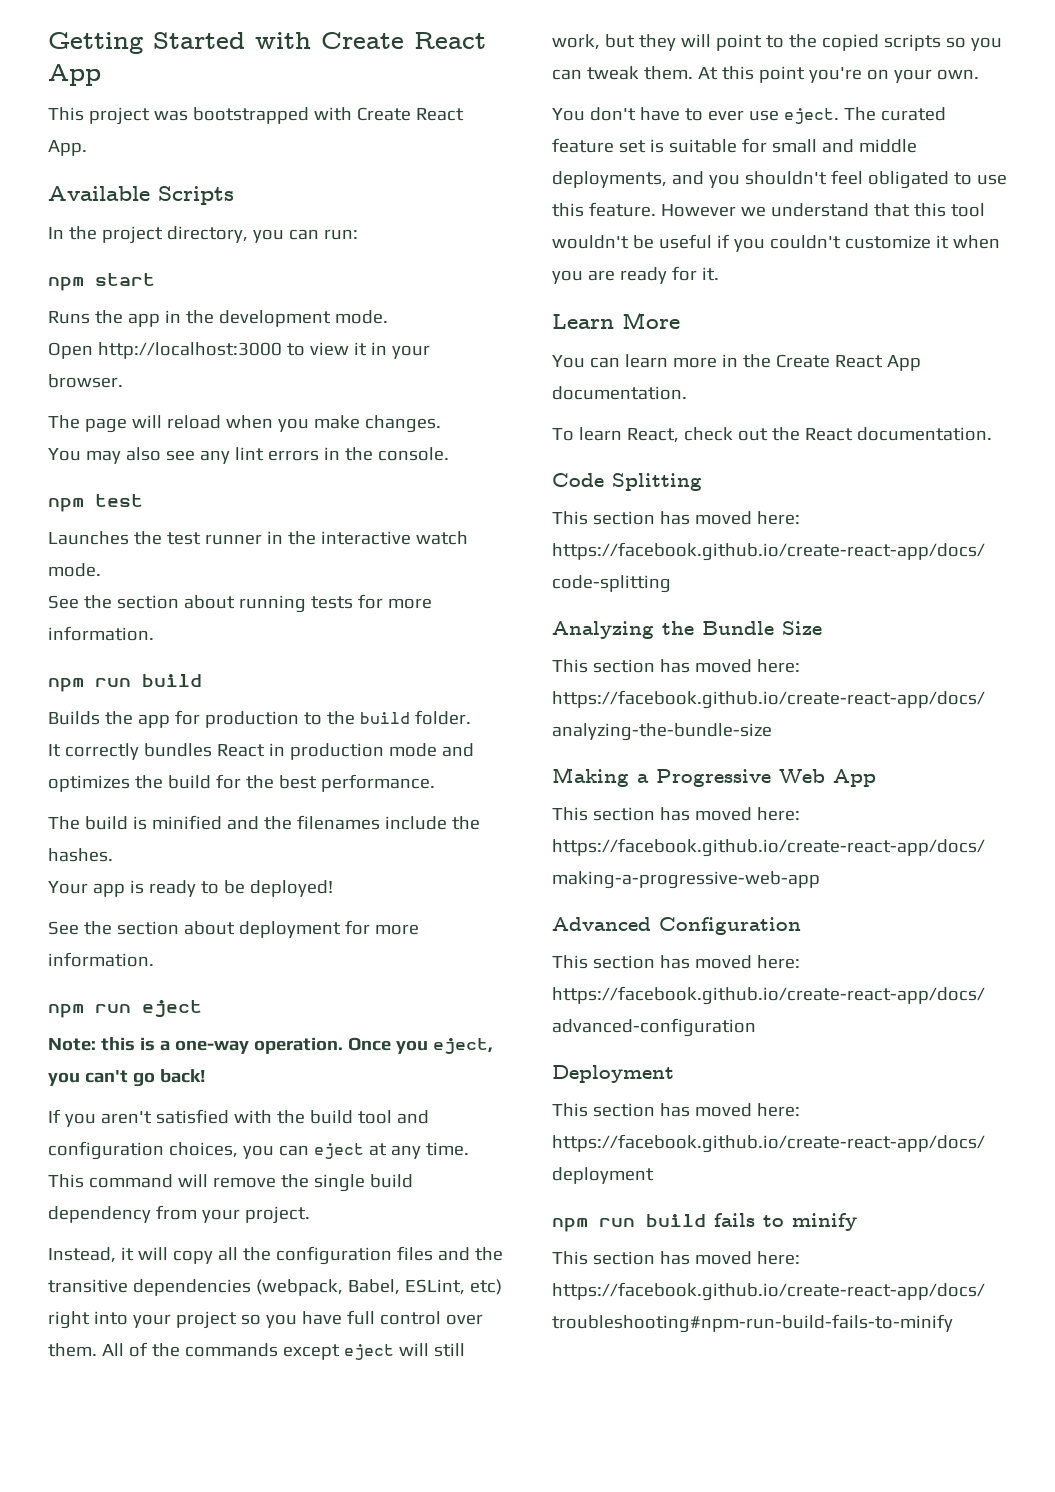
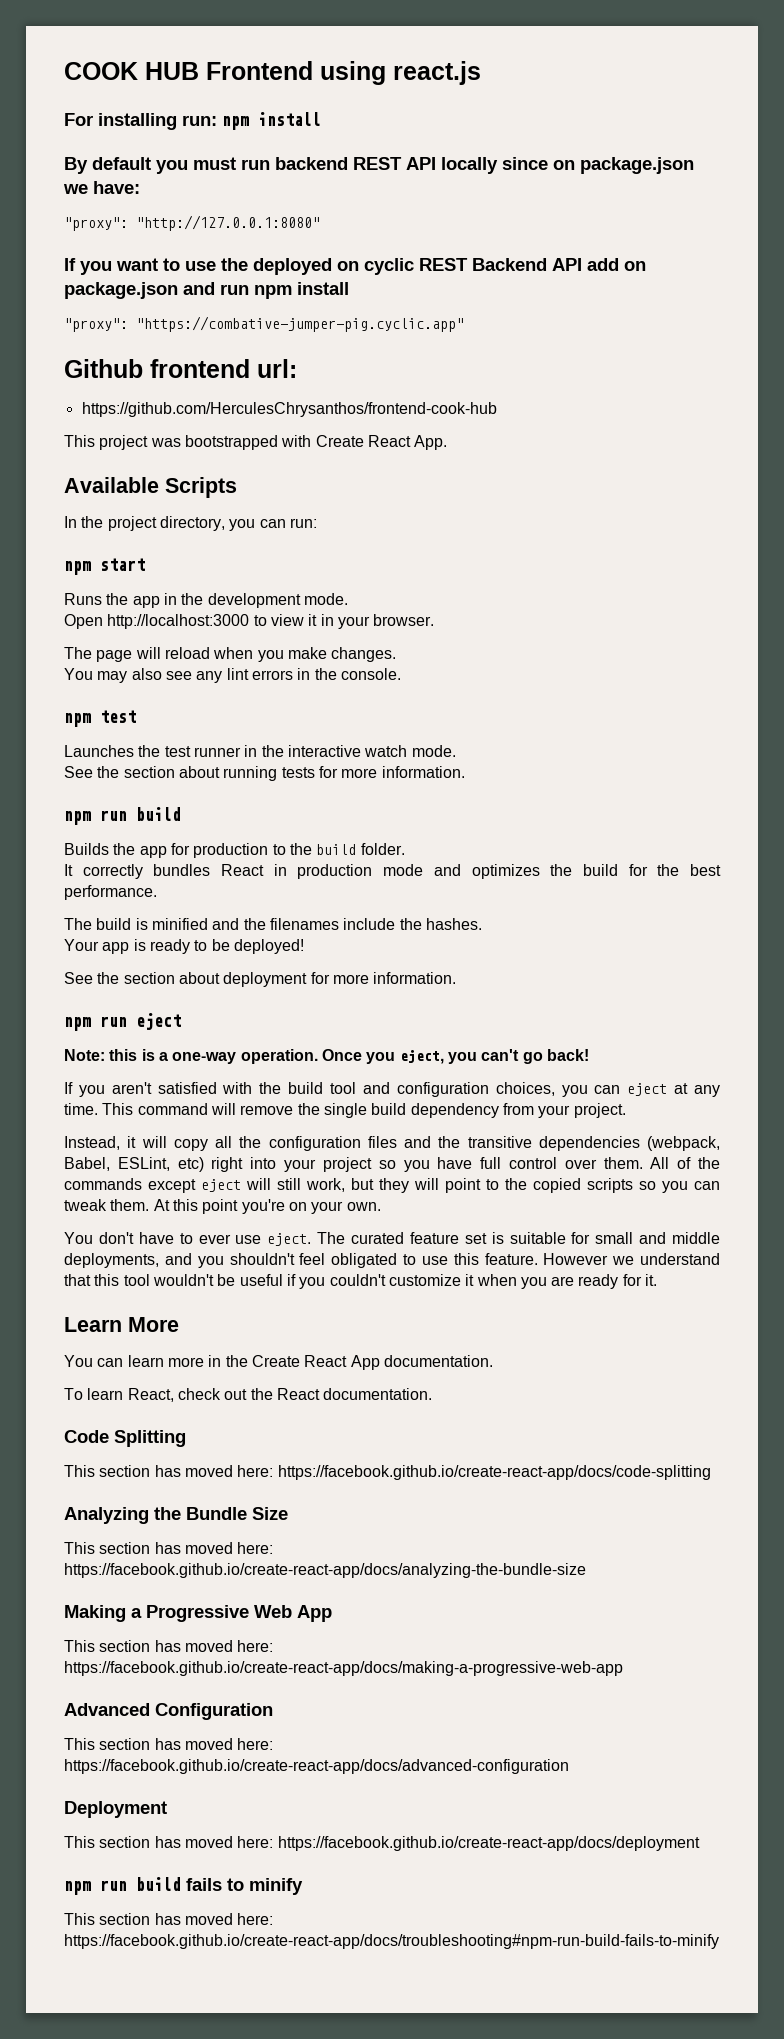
- Getting Started with Create React App
+ COOK HUB Frontend using react.js
+ For installing run: npm install
+ By default you must run backend REST API locally since on package.json we have:
+ "proxy": "http://127.0.0.1:8080"
+ If you want to use the deployed on cyclic REST Backend API add on package.json and run npm install
+ "proxy": "https://combative-jumper-pig.cyclic.app"
+ Github frontend url:
+ https://github.com/HerculesChrysanthos/frontend-cook-hub

